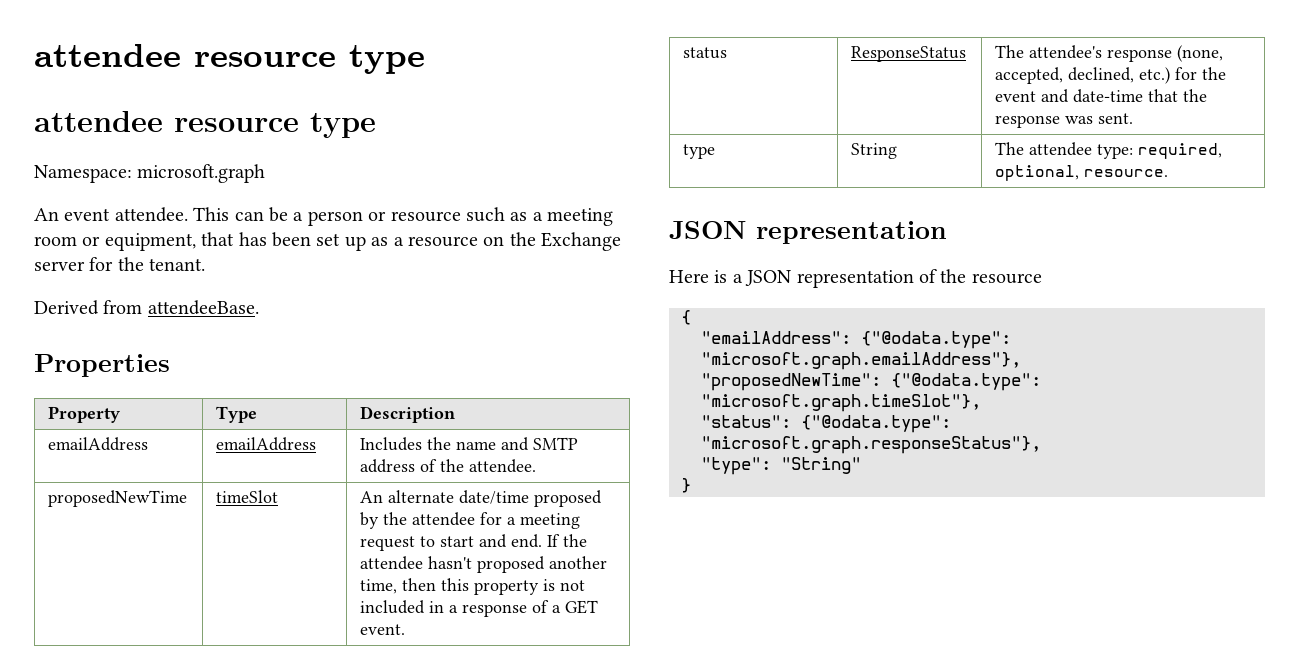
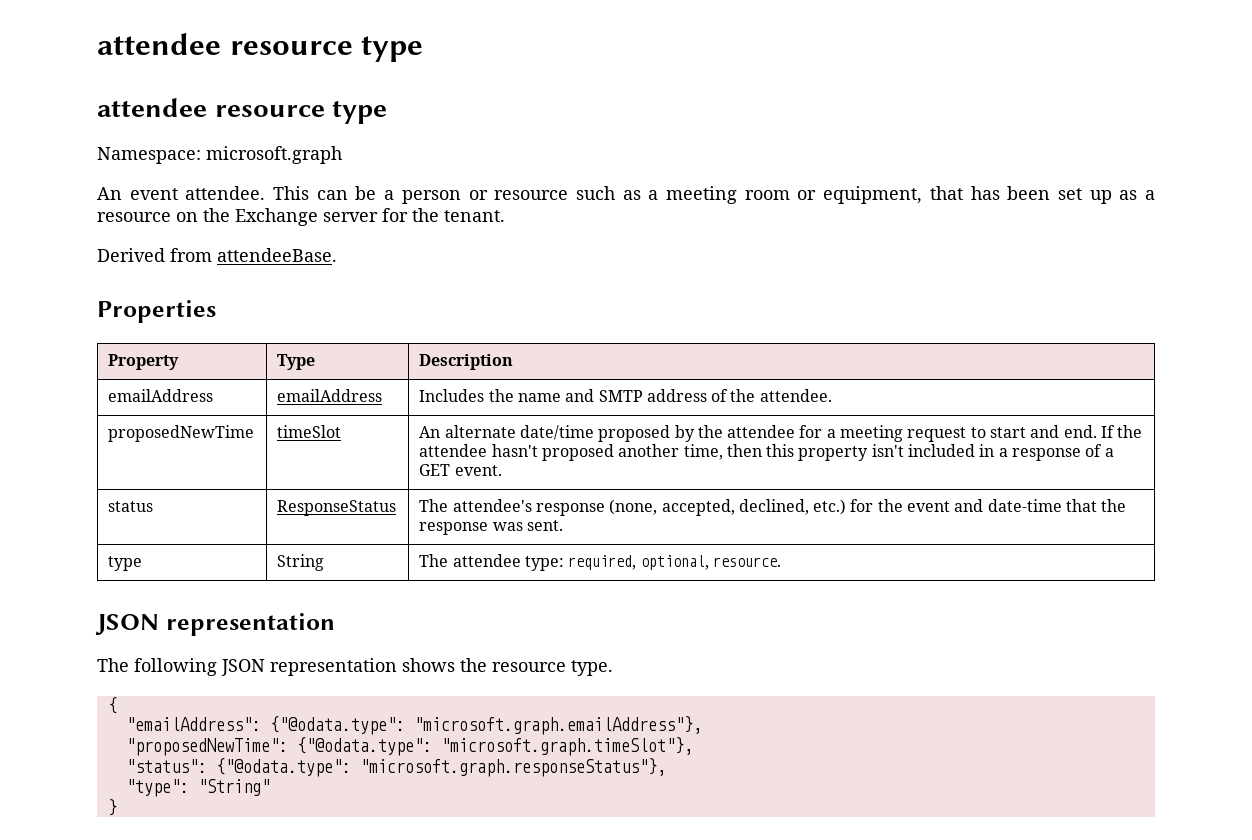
- proposedNewTime | timeSlot | An alternate date/time proposed by the attendee for a meeting request to start and end. If the attendee hasn't proposed another time, then this property is not included in a response of a GET event.
+ proposedNewTime | timeSlot | An alternate date/time proposed by the attendee for a meeting request to start and end. If the attendee hasn't proposed another time, then this property isn't included in a response of a GET event.
- Here is a JSON representation of the resource
+ The following JSON representation shows the resource type.

